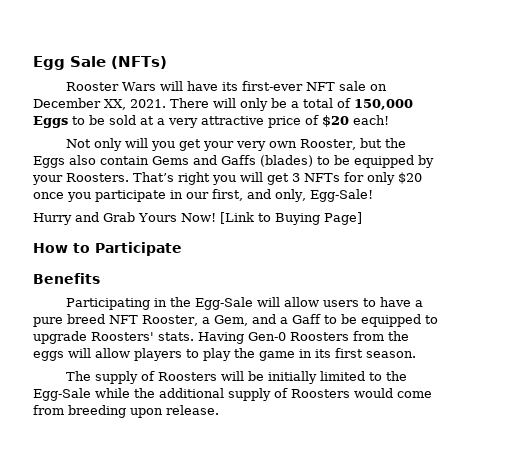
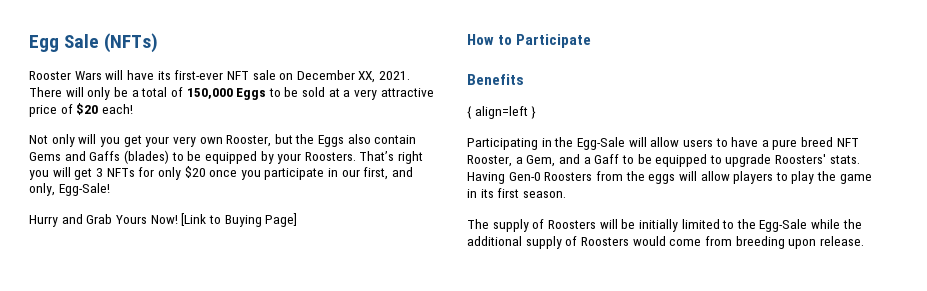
+ { align=left }

